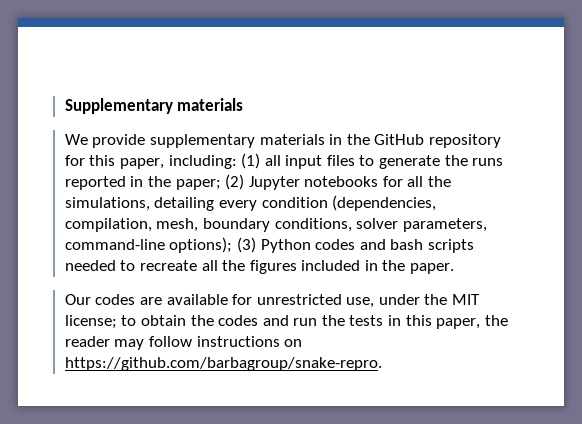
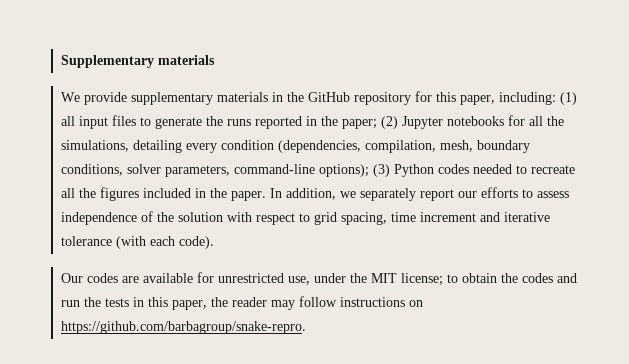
- We provide supplementary materials in the GitHub repository for this paper, including: (1) all input files to generate the runs reported in the paper; (2) Jupyter notebooks for all the simulations, detailing every condition (dependencies, compilation, mesh, boundary conditions, solver parameters, command-line options); (3) Python codes and bash scripts needed to recreate all the figures included in the paper.
+ We provide supplementary materials in the GitHub repository for this paper, including: (1) all input files to generate the runs reported in the paper; (2) Jupyter notebooks for all the simulations, detailing every condition (dependencies, compilation, mesh, boundary conditions, solver parameters, command-line options); (3) Python codes needed to recreate all the figures included in the paper. In addition, we separately report our efforts to assess independence of the solution with respect to grid spacing, time increment and iterative tolerance (with each code).

